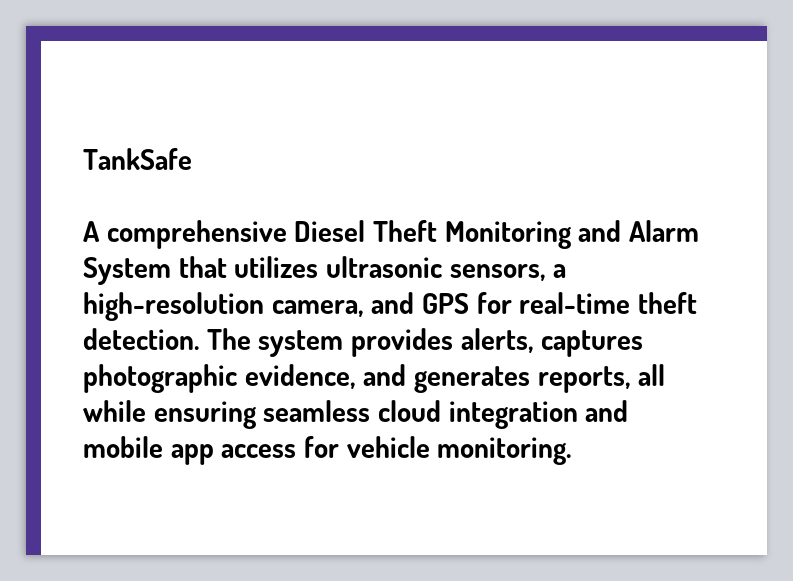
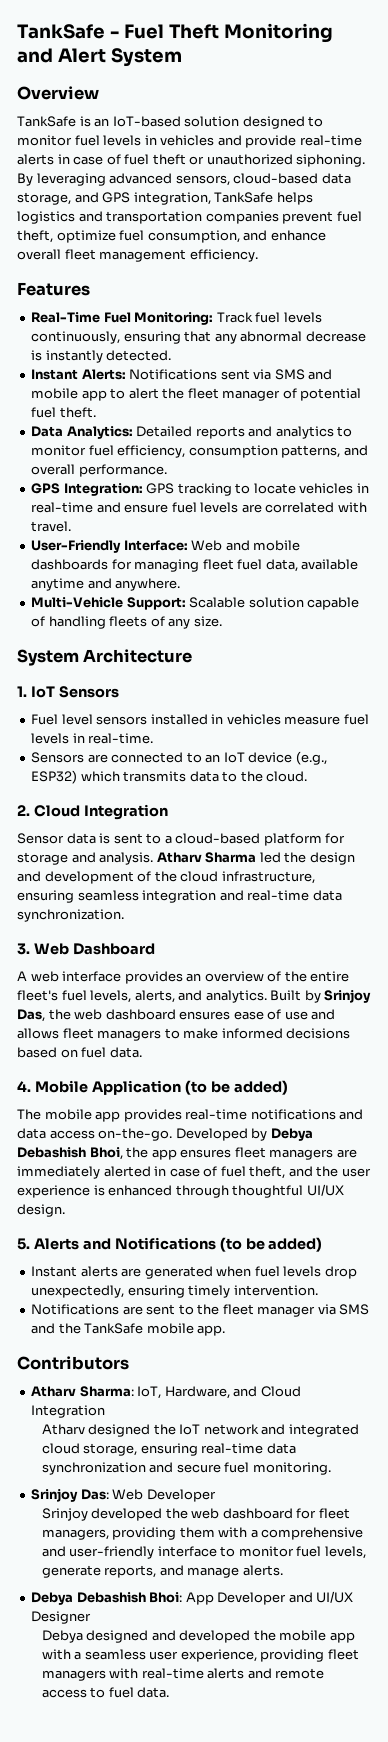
- TankSafe
- A comprehensive Diesel Theft Monitoring and Alarm System that utilizes ultrasonic sensors, a high-resolution camera, and GPS for real-time theft detection. The system provides alerts, captures photographic evidence, and generates reports, all while ensuring seamless cloud integration and mobile app access for vehicle monitoring.
+ TankSafe - Fuel Theft Monitoring and Alert System
+ Overview
+ TankSafe is an IoT-based solution designed to monitor fuel levels in vehicles and provide real-time alerts in case of fuel theft or unauthorized siphoning. By leveraging advanced sensors, cloud-based data storage, and GPS integration, TankSafe helps logistics and transportation companies prevent fuel theft, optimize fuel consumption, and enhance overall fleet management efficiency.
+ Features
+ Real-Time Fuel Monitoring: Track fuel levels continuously, ensuring that any abnormal decrease is instantly detected.
+ Instant Alerts: Notifications sent via SMS and mobile app to alert the fleet manager of potential fuel theft.
+ Data Analytics: Detailed reports and analytics to monitor fuel efficiency, consumption patterns, and overall performance.
+ GPS Integration: GPS tracking to locate vehicles in real-time and ensure fuel levels are correlated with travel.
+ User-Friendly Interface: Web and mobile dashboards for managing fleet fuel data, available anytime and anywhere.
+ Multi-Vehicle Support: Scalable solution capable of handling fleets of any size.
+ System Architecture
+ 1. IoT Sensors
+ Fuel level sensors installed in vehicles measure fuel levels in real-time.
+ Sensors are connected to an IoT device (e.g., ESP32) which transmits data to the cloud.
+ 2. Cloud Integration
+ Sensor data is sent to a cloud-based platform for storage and analysis. Atharv Sharma led the design and development of the cloud infrastructure, ensuring seamless integration and real-time data synchronization.
+ 3. Web Dashboard
+ A web interface provides an overview of the entire fleet's fuel levels, alerts, and analytics. Built by Srinjoy Das, the web dashboard ensures ease of use and allows fleet managers to make informed decisions based on fuel data.
+ 4. Mobile Application (to be added)
+ The mobile app provides real-time notifications and data access on-the-go. Developed by Debya Debashish Bhoi, the app ensures fleet managers are immediately alerted in case of fuel theft, and the user experience is enhanced through thoughtful UI/UX design.
+ 5. Alerts and Notifications (to be added)
+ Instant alerts are generated when fuel levels drop unexpectedly, ensuring timely intervention.
+ Notifications are sent to the fleet manager via SMS and the TankSafe mobile app.
+ Contributors
+ Atharv Sharma: IoT, Hardware, and Cloud Integration
+ Atharv designed the IoT network and integrated cloud storage, ensuring real-time data synchronization and secure fuel monitoring.
+ Srinjoy Das: Web Developer
+ Srinjoy developed the web dashboard for fleet managers, providing them with a comprehensive and user-friendly interface to monitor fuel levels, generate reports, and manage alerts.
+ Debya Debashish Bhoi: App Developer and UI/UX Designer
+ Debya designed and developed the mobile app with a seamless user experience, providing fleet managers with real-time alerts and remote access to fuel data.

